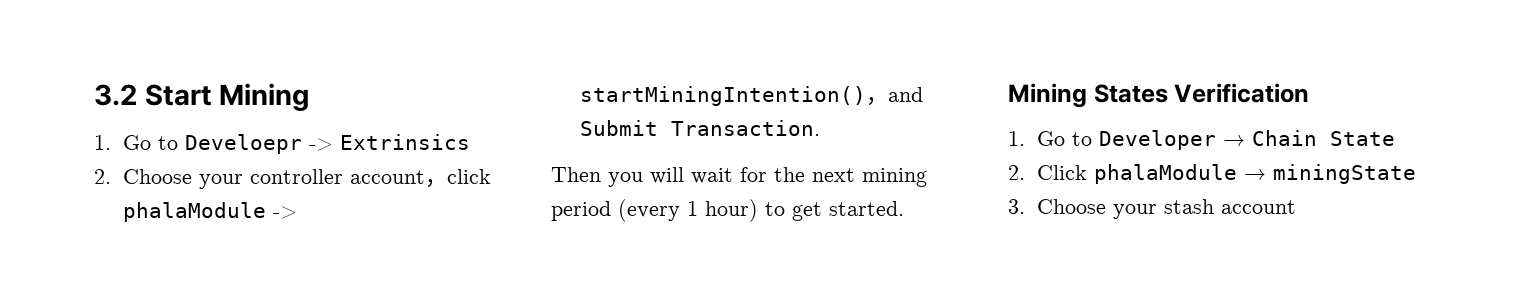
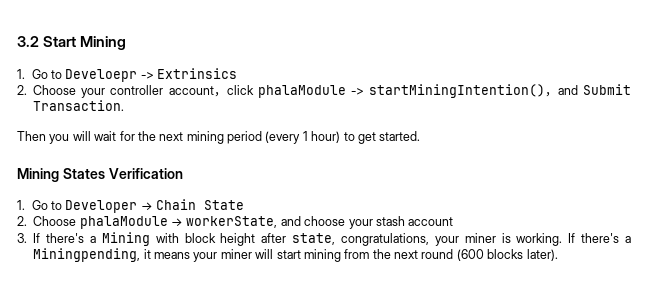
- 2. Click phalaModule → miningState
- 3. Choose your stash account
+ 2. Choose phalaModule → workerState, and choose your stash account
+ 3. If there's a Mining with block height after state, congratulations, your miner is working. If there's a Miningpending, it means your miner will start mining from the next round (600 blocks later).

